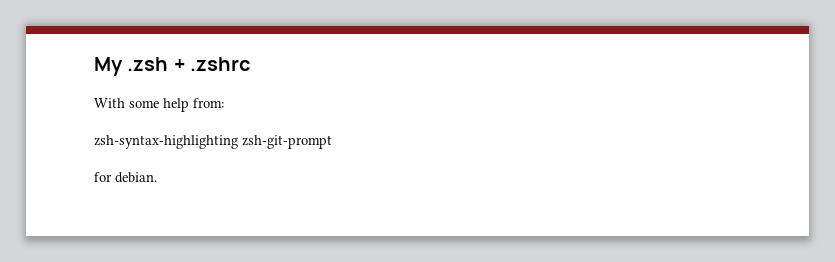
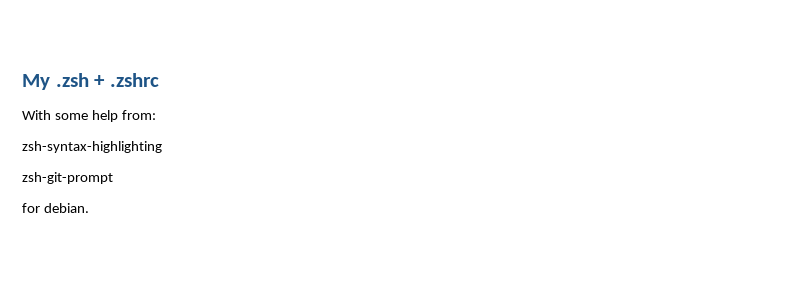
- zsh-syntax-highlighting zsh-git-prompt
+ zsh-syntax-highlighting
+ zsh-git-prompt

